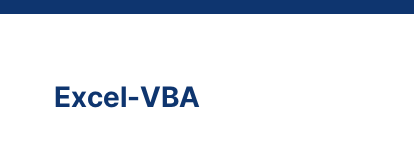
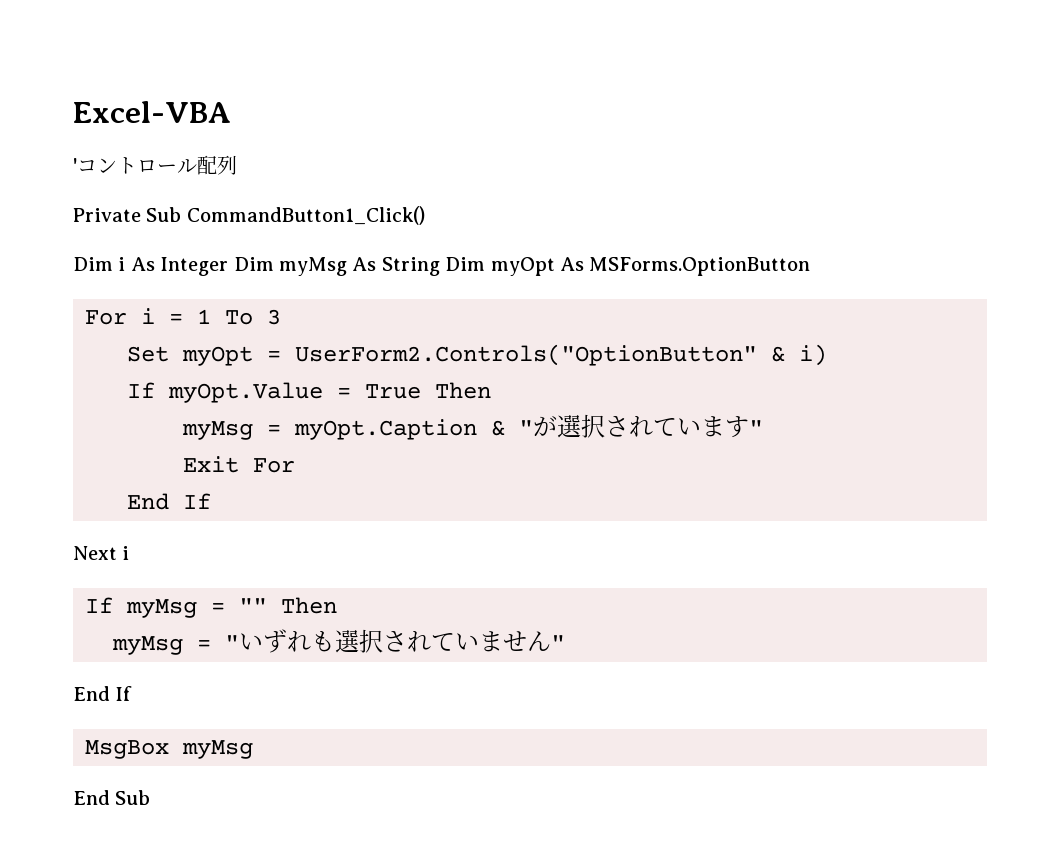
+ 'コントロール配列
+ Private Sub CommandButton1_Click()
+ Dim i As Integer Dim myMsg As String Dim myOpt As MSForms.OptionButton
+ For i = 1 To 3
+ Set myOpt = UserForm2.Controls("OptionButton" & i)
+ If myOpt.Value = True Then
+ myMsg = myOpt.Caption & "が選択されています"
+ Exit For
+ End If
+ Next i
+ If myMsg = "" Then
+ myMsg = "いずれも選択されていません"
+ End If
+ MsgBox myMsg
+ End Sub

